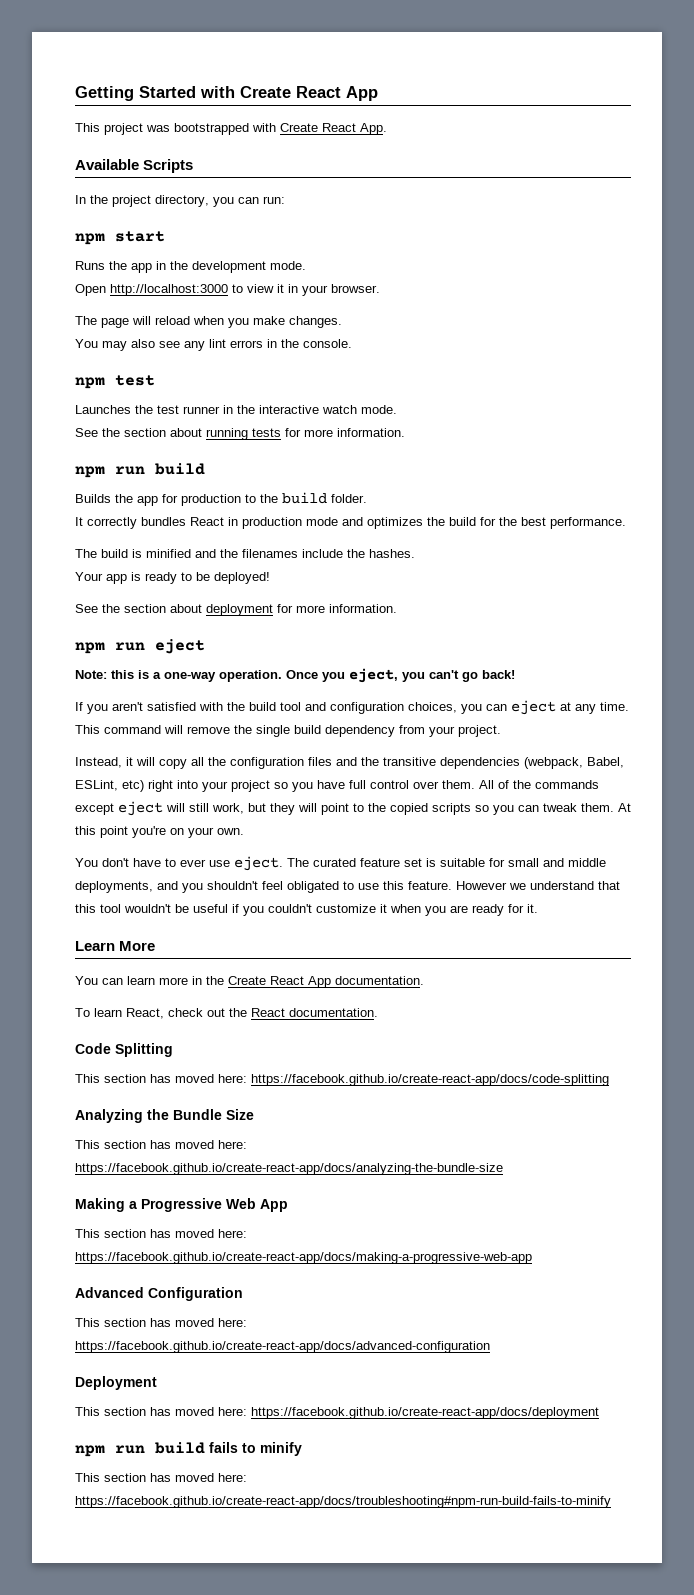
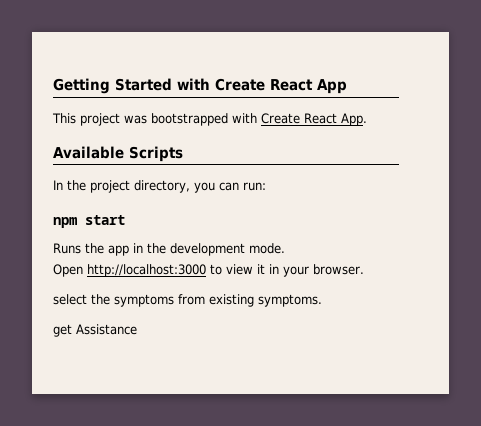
- The page will reload when you make changes.
- You may also see any lint errors in the console.
- npm test
- Launches the test runner in the interactive watch mode.
- See the section about running tests for more information.
- npm run build
- Builds the app for production to the build folder.
- It correctly bundles React in production mode and optimizes the build for the best performance.
- The build is minified and the filenames include the hashes.
- Your app is ready to be deployed!
- See the section about deployment for more information.
- npm run eject
- Note: this is a one-way operation. Once you eject, you can't go back!
- If you aren't satisfied with the build tool and configuration choices, you can eject at any time. This command will remove the single build dependency from your project.
- Instead, it will copy all the configuration files and the transitive dependencies (webpack, Babel, ESLint, etc) right into your project so you have full control over them. All of the commands except eject will still work, but they will point to the copied scripts so you can tweak them. At this point you're on your own.
- You don't have to ever use eject. The curated feature set is suitable for small and middle deployments, and you shouldn't feel obligated to use this feature. However we understand that this tool wouldn't be useful if you couldn't customize it when you are ready for it.
- Learn More
- You can learn more in the Create React App documentation.
- To learn React, check out the React documentation.
- Code Splitting
- This section has moved here: https://facebook.github.io/create-react-app/docs/code-splitting
- Analyzing the Bundle Size
- This section has moved here: https://facebook.github.io/create-react-app/docs/analyzing-the-bundle-size
- Making a Progressive Web App
- This section has moved here: https://facebook.github.io/create-react-app/docs/making-a-progressive-web-app
- Advanced Configuration
- This section has moved here: https://facebook.github.io/create-react-app/docs/advanced-configuration
- Deployment
- This section has moved here: https://facebook.github.io/create-react-app/docs/deployment
- npm run build fails to minify
- This section has moved here: https://facebook.github.io/create-react-app/docs/troubleshooting#npm-run-build-fails-to-minify
+ select the symptoms from existing symptoms.
+ get Assistance

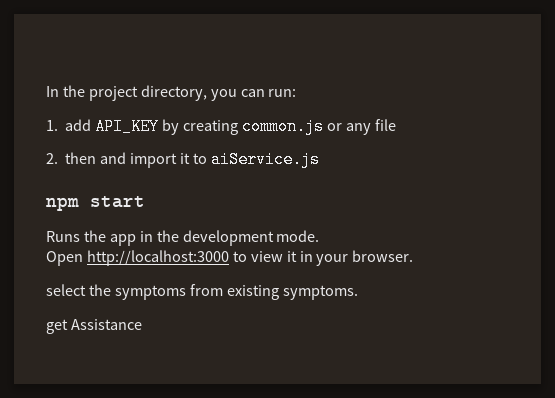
- Getting Started with Create React App
- This project was bootstrapped with Create React App.
- Available Scripts
+ 1. add API_KEY by creating common.js or any file
+ 2. then and import it to aiService.js

